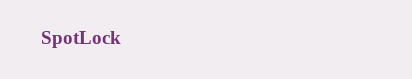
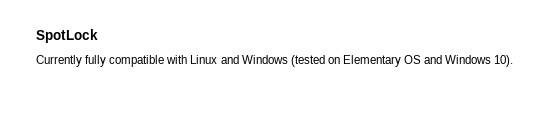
+ Currently fully compatible with Linux and Windows (tested on Elementary OS and Windows 10).

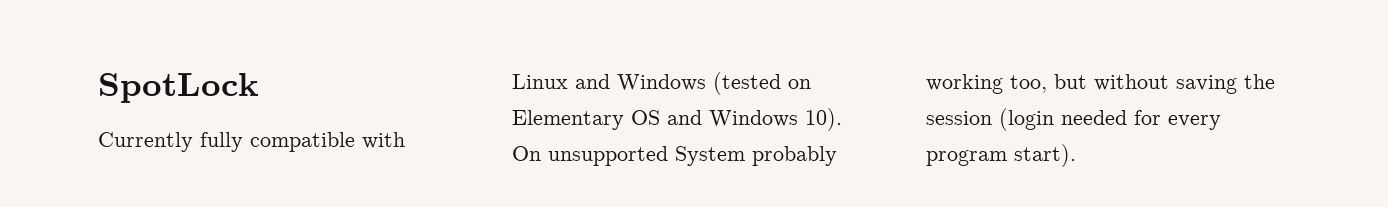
+ On unsupported System probably working too, but without saving the session (login needed for every program start).

